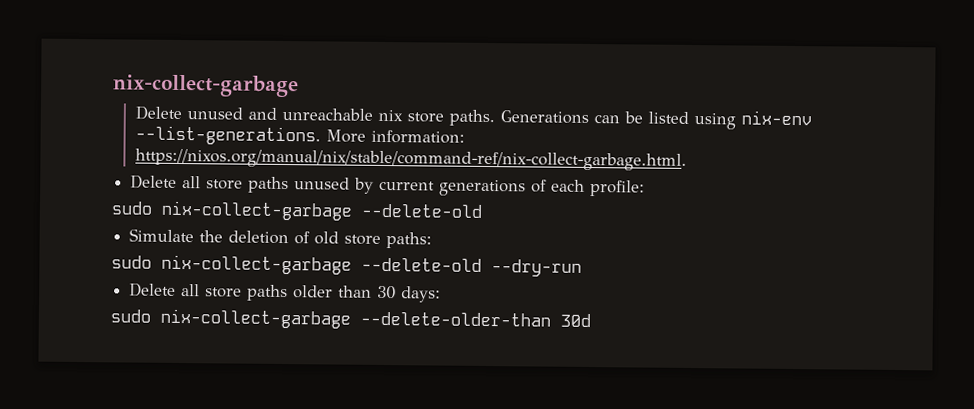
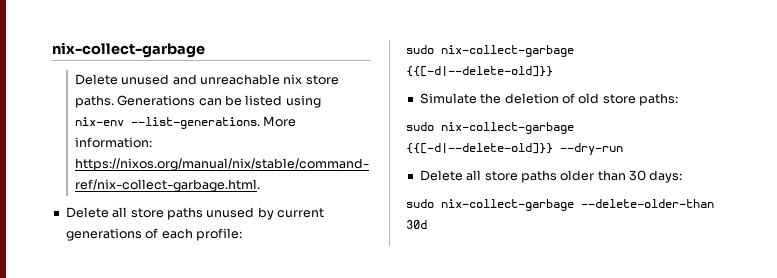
  Delete all store paths unused by current generations of each profile:
- sudo nix-collect-garbage --delete-old
+ sudo nix-collect-garbage {{[-d|--delete-old]}}
- sudo nix-collect-garbage --delete-old --dry-run
+ sudo nix-collect-garbage {{[-d|--delete-old]}} --dry-run

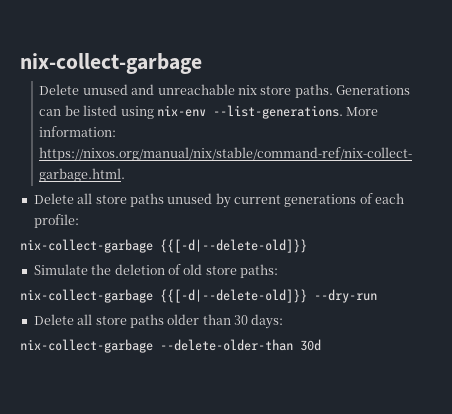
  Delete all store paths unused by current generations of each profile:
- sudo nix-collect-garbage {{[-d|--delete-old]}}
+ nix-collect-garbage {{[-d|--delete-old]}}
- sudo nix-collect-garbage {{[-d|--delete-old]}} --dry-run
+ nix-collect-garbage {{[-d|--delete-old]}} --dry-run
- sudo nix-collect-garbage --delete-older-than 30d
+ nix-collect-garbage --delete-older-than 30d

